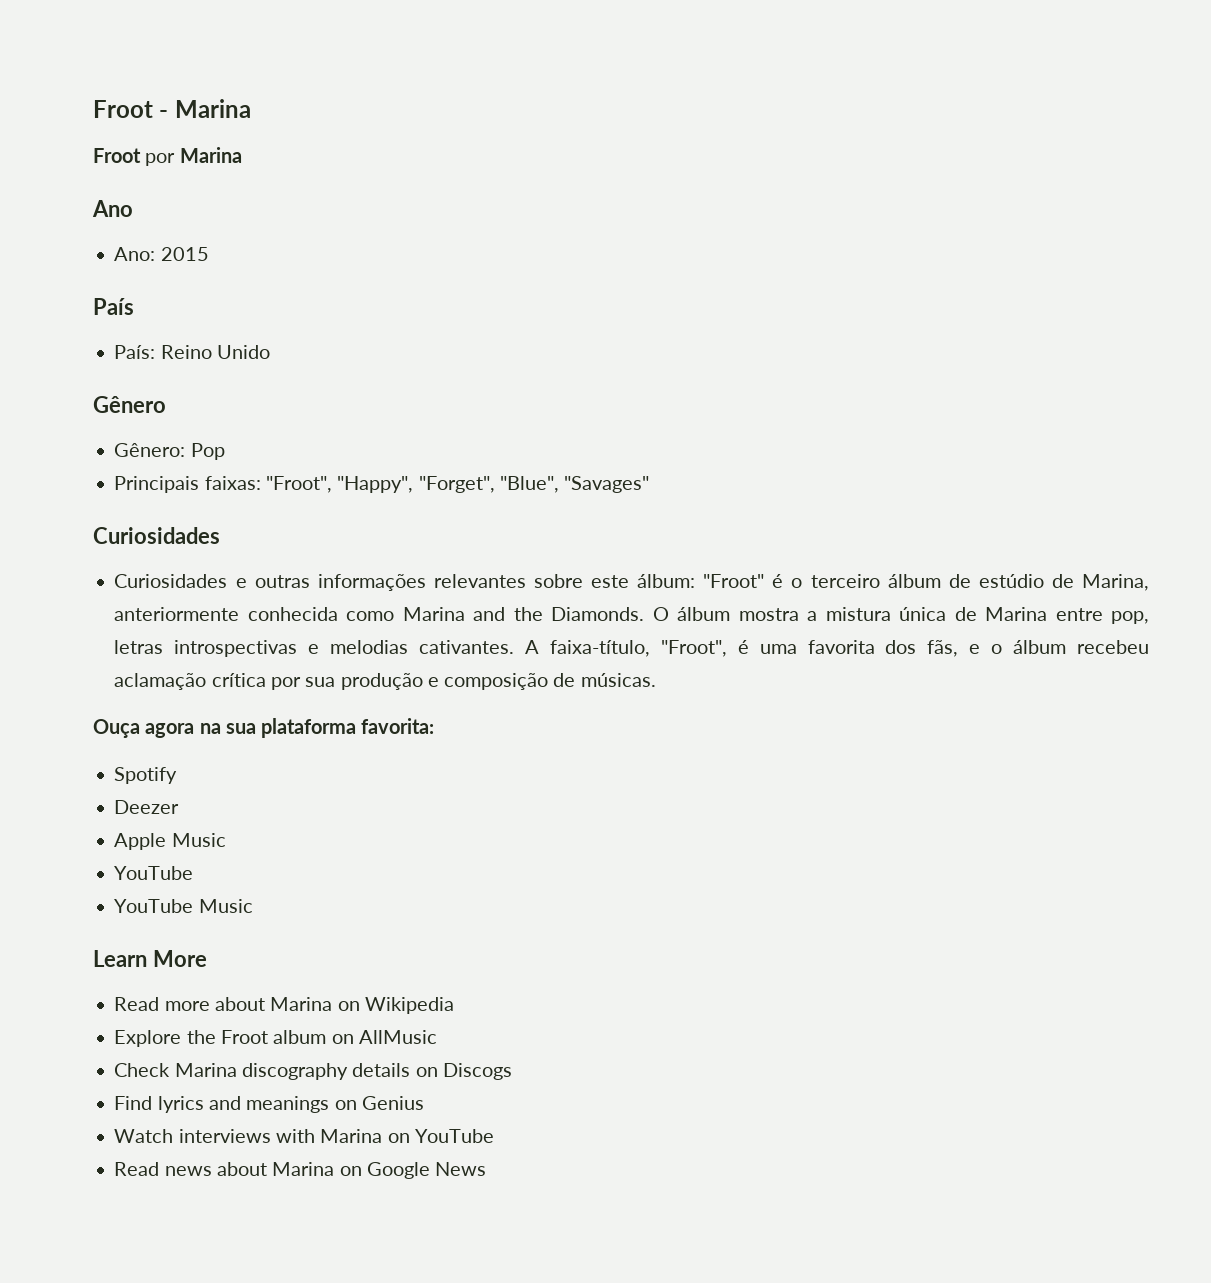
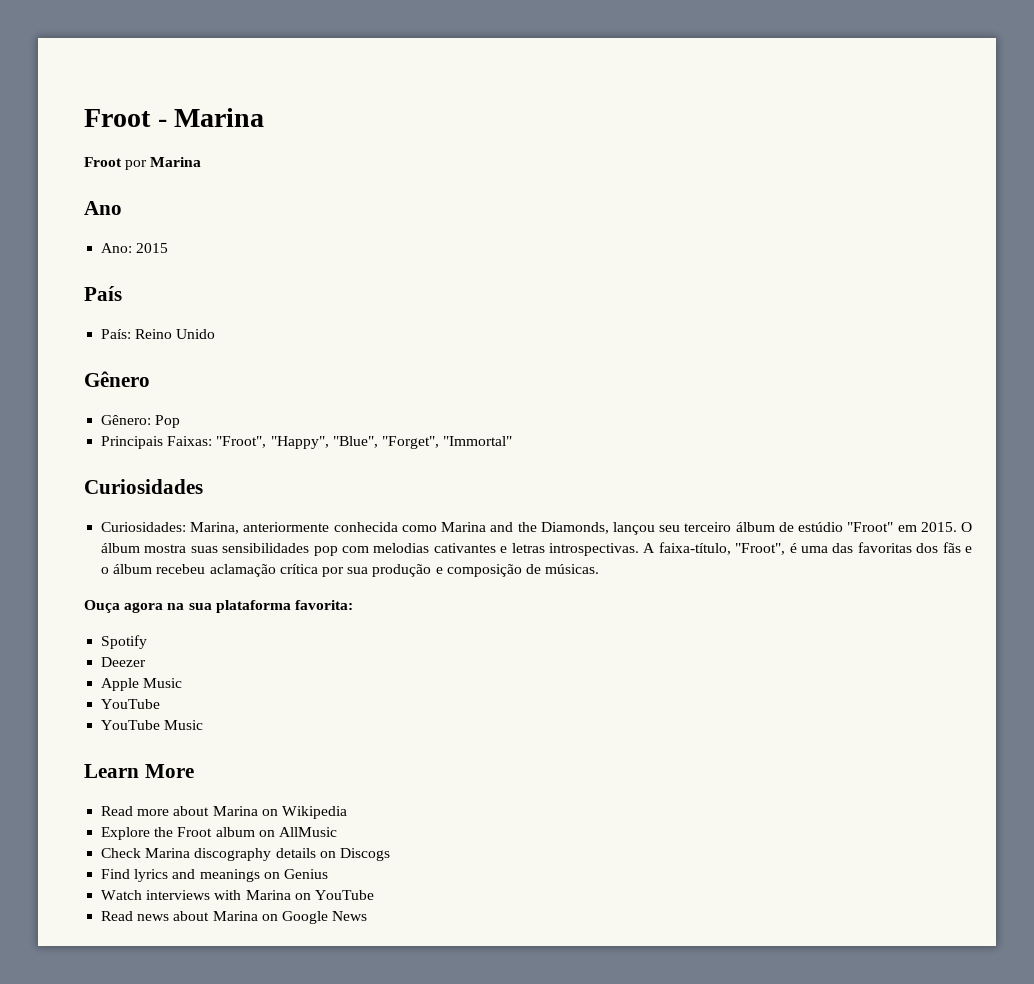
- Principais faixas: "Froot", "Happy", "Forget", "Blue", "Savages"
+ Principais Faixas: "Froot", "Happy", "Blue", "Forget", "Immortal"
  Curiosidades
- Curiosidades e outras informações relevantes sobre este álbum: "Froot" é o terceiro álbum de estúdio de Marina, anteriormente conhecida como Marina and the Diamonds. O álbum mostra a mistura única de Marina entre pop, letras introspectivas e melodias cativantes.
+ Curiosidades: Marina, anteriormente conhecida como Marina and the Diamonds, lançou seu terceiro álbum de estúdio "Froot" em 2015. O álbum mostra suas sensibilidades pop com melodias cativantes e letras introspectivas.
- A faixa-título, "Froot", é uma favorita dos fãs, e o álbum recebeu aclamação crítica por sua produção e composição de músicas.
+ A faixa-título, "Froot", é uma das favoritas dos fãs e o álbum recebeu aclamação crítica por sua produção e composição de músicas.

